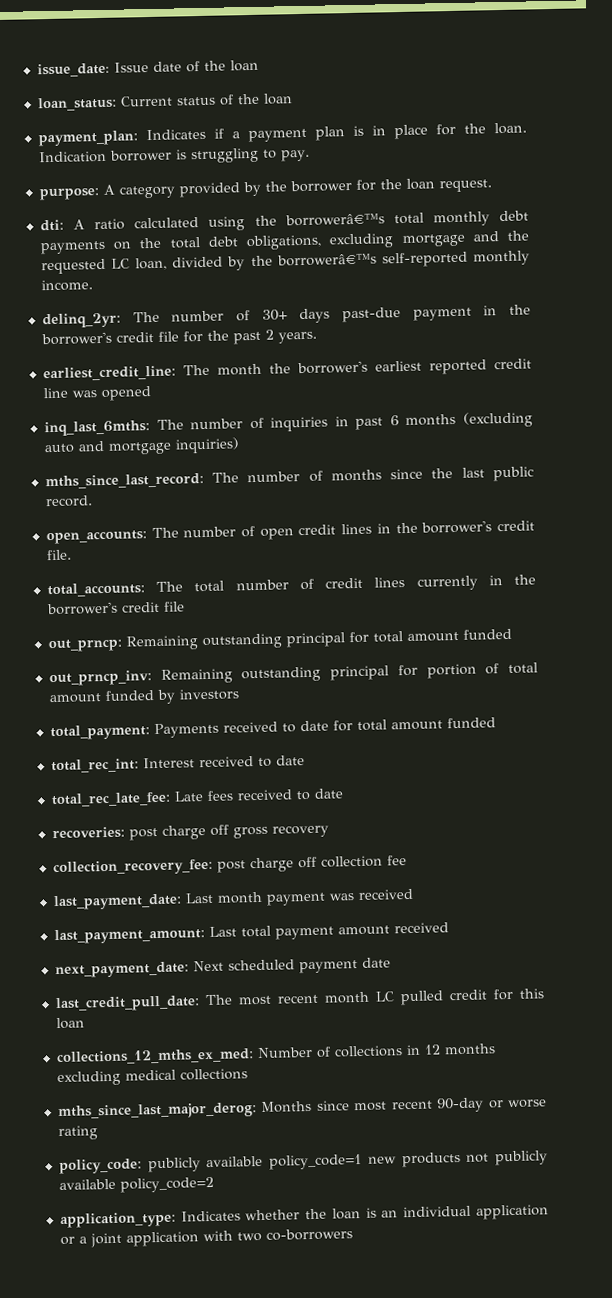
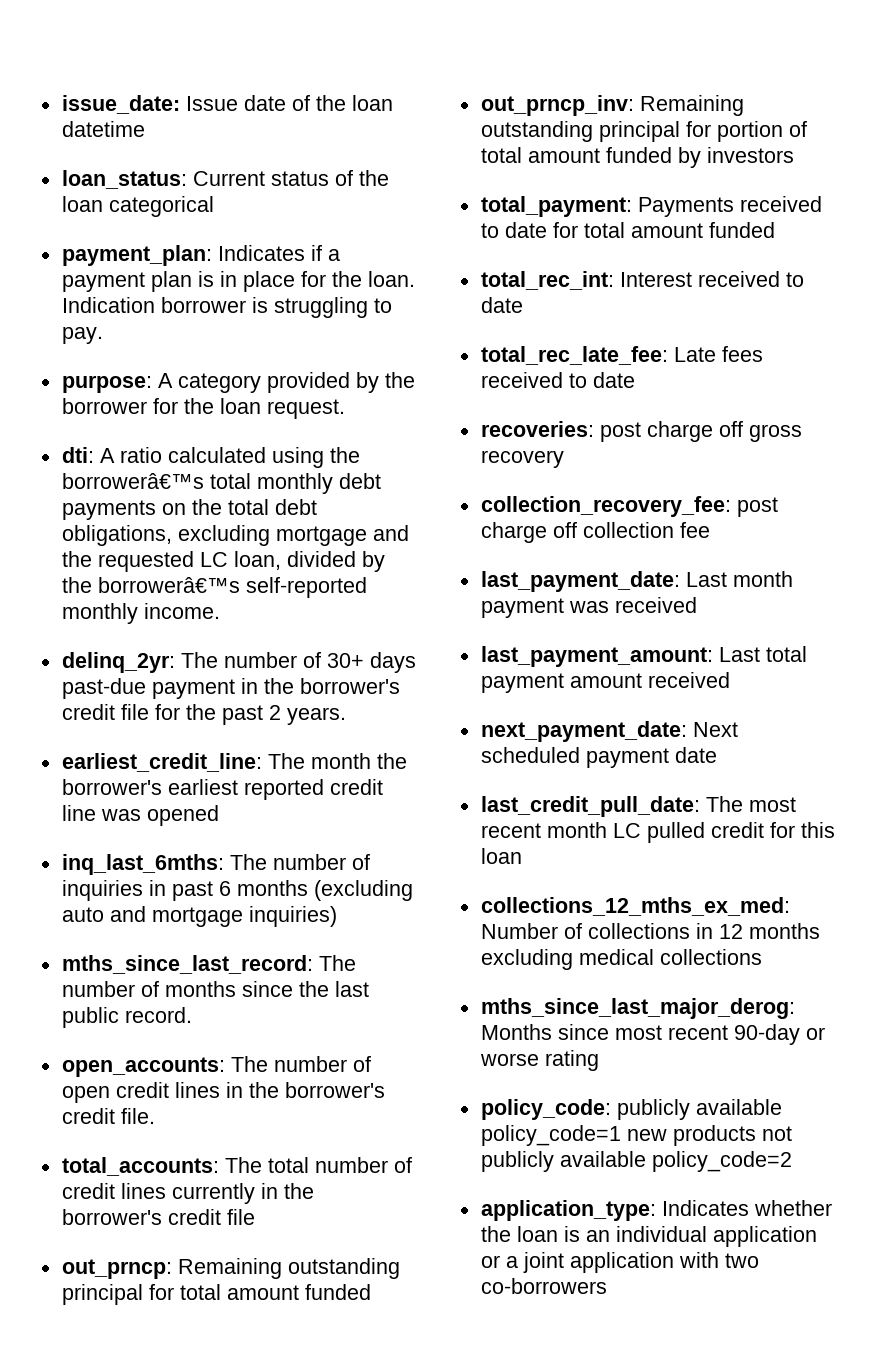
- issue_date: Issue date of the loan
+ issue_date: Issue date of the loan datetime
- loan_status: Current status of the loan
+ loan_status: Current status of the loan categorical

